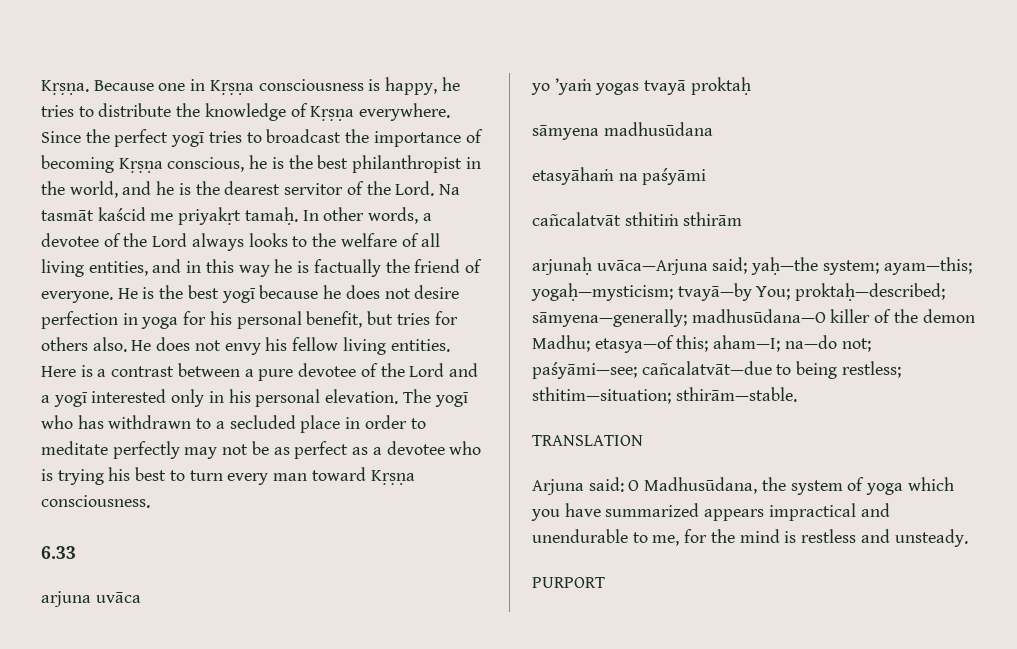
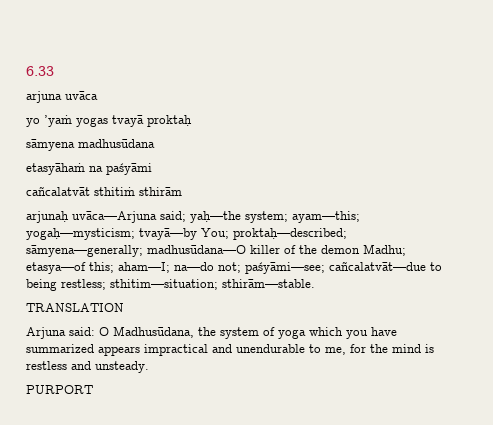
- Kṛṣṇa. Because one in Kṛṣṇa consciousness is happy, he tries to distribute the knowledge of Kṛṣṇa everywhere. Since the perfect yogī tries to broadcast the importance of becoming Kṛṣṇa conscious, he is the best philanthropist in the world, and he is the dearest servitor of the Lord. Na tasmāt kaścid me priyakṛt tamaḥ. In other words, a devotee of the Lord always looks to the welfare of all living entities, and in this way he is factually the friend of everyone. He is the best yogī because he does not desire perfection in yoga for his personal benefit, but tries for others also. He does not envy his fellow living entities. Here is a contrast between a pure devotee of the Lord and a yogī interested only in his personal elevation. The yogī who has withdrawn to a secluded place in order to meditate perfectly may not be as perfect as a devotee who is trying his best to turn every man toward Kṛṣṇa consciousness.

